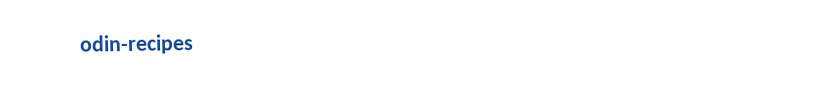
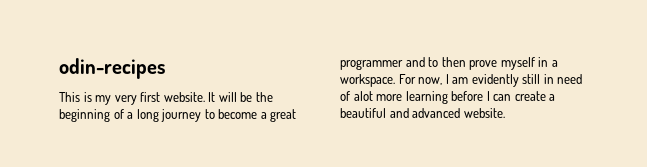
+ This is my very first website. It will be the beginning of a long journey to become a great programmer and to then prove myself in a workspace. For now, I am evidently still in need of alot more learning before I can create a beautiful and advanced website.

